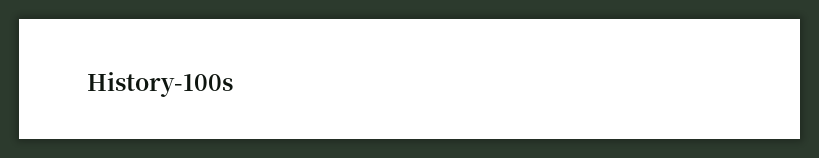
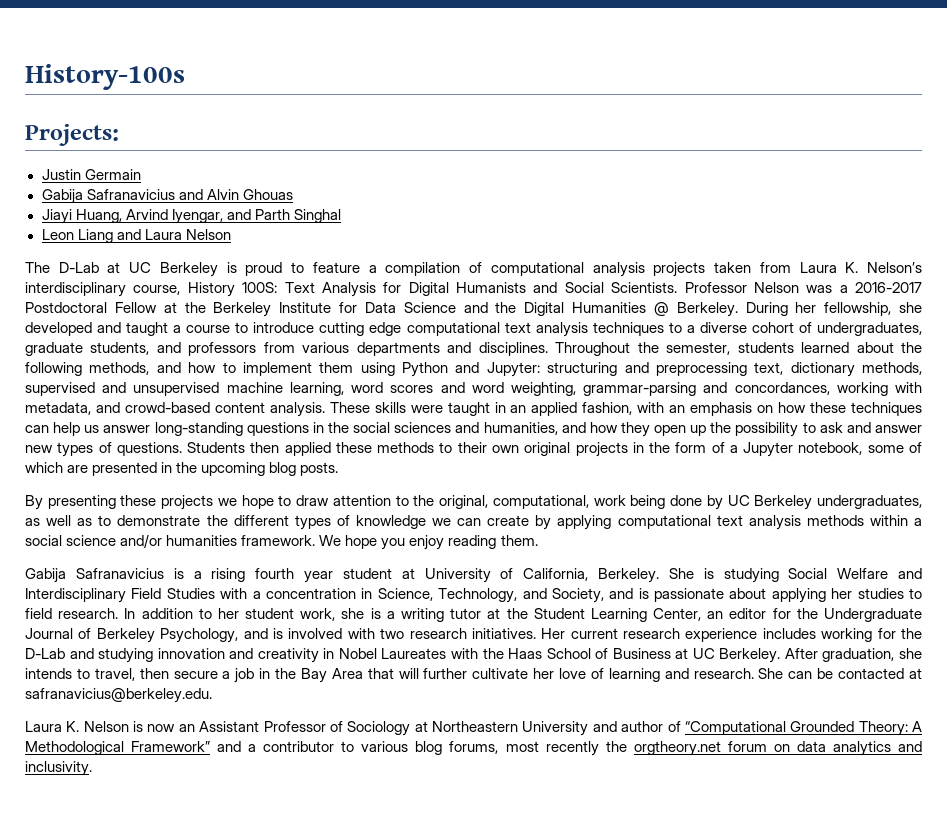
+ Projects:
+ Justin Germain
+ Gabija Safranavicius and Alvin Ghouas
+ Jiayi Huang, Arvind Iyengar, and Parth Singhal
+ Leon Liang and Laura Nelson
+ The D-Lab at UC Berkeley is proud to feature a compilation of computational analysis projects taken from Laura K. Nelson’s interdisciplinary course, History 100S: Text Analysis for Digital Humanists and Social Scientists. Professor Nelson was a 2016-2017 Postdoctoral Fellow at the Berkeley Institute for Data Science and the Digital Humanities @ Berkeley. During her fellowship, she developed and taught a course to introduce cutting edge computational text analysis techniques to a diverse cohort of undergraduates, graduate students, and professors from various departments and disciplines. Throughout the semester, students learned about the following methods, and how to implement them using Python and Jupyter: structuring and preprocessing text, dictionary methods, supervised and unsupervised machine learning, word scores and word weighting, grammar-parsing and concordances, working with metadata, and crowd-based content analysis. These skills were taught in an applied fashion, with an emphasis on how these techniques can help us answer long-standing questions in the social sciences and humanities, and how they open up the possibility to ask and answer new types of questions. Students then applied these methods to their own original projects in the form of a Jupyter notebook, some of which are presented in the upcoming blog posts.
+ By presenting these projects we hope to draw attention to the original, computational, work being done by UC Berkeley undergraduates, as well as to demonstrate the different types of knowledge we can create by applying computational text analysis methods within a social science and/or humanities framework. We hope you enjoy reading them.
+ Gabija Safranavicius is a rising fourth year student at University of California, Berkeley. She is studying Social Welfare and Interdisciplinary Field Studies with a concentration in Science, Technology, and Society, and is passionate about applying her studies to field research. In addition to her student work, she is a writing tutor at the Student Learning Center, an editor for the Undergraduate Journal of Berkeley Psychology, and is involved with two research initiatives. Her current research experience includes working for the D-Lab and studying innovation and creativity in Nobel Laureates with the Haas School of Business at UC Berkeley. After graduation, she intends to travel, then secure a job in the Bay Area that will further cultivate her love of learning and research. She can be contacted at safranavicius@berkeley.edu.
+ Laura K. Nelson is now an Assistant Professor of Sociology at Northeastern University and author of “Computational Grounded Theory: A Methodological Framework” and a contributor to various blog forums, most recently the orgtheory.net forum on data analytics and inclusivity.

